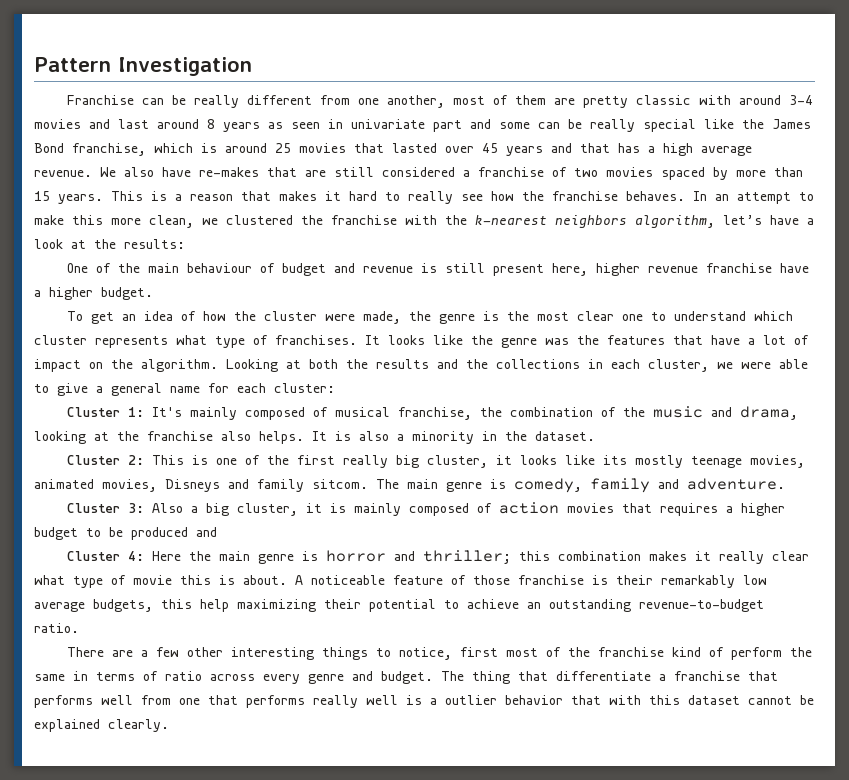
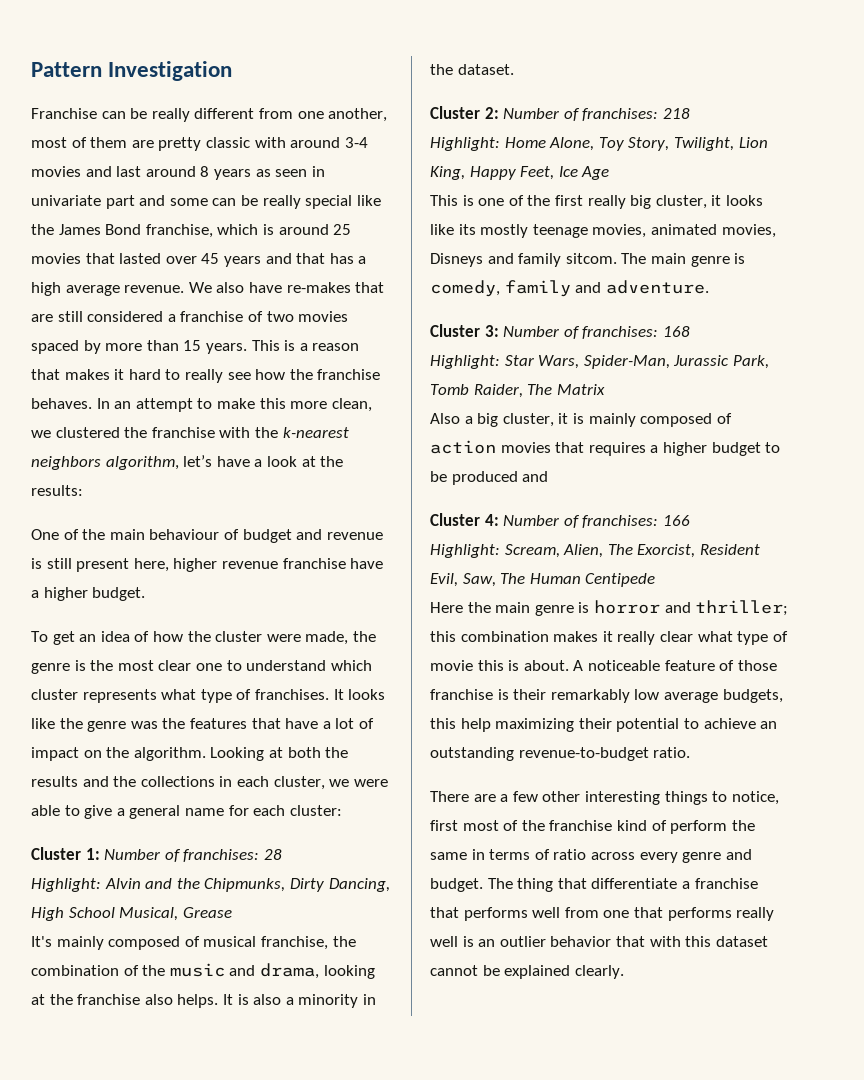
- Cluster 1: It's mainly composed of musical franchise, the combination of the music and drama, looking at the franchise also helps.
+ Cluster 1: Number of franchises: 28
+ Highlight: Alvin and the Chipmunks, Dirty Dancing, High School Musical, Grease
+ It's mainly composed of musical franchise, the combination of the music and drama, looking at the franchise also helps.
- Cluster 2: This is one of the first really big cluster, it looks like its mostly teenage movies, animated movies, Disneys and family sitcom.
+ Cluster 2: Number of franchises: 218
+ Highlight: Home Alone, Toy Story, Twilight, Lion King, Happy Feet, Ice Age
+ This is one of the first really big cluster, it looks like its mostly teenage movies, animated movies, Disneys and family sitcom.
- Cluster 3: Also a big cluster, it is mainly composed of action movies that requires a higher budget to be produced and
+ Cluster 3: Number of franchises: 168
+ Highlight: Star Wars, Spider-Man, Jurassic Park, Tomb Raider, The Matrix
+ Also a big cluster, it is mainly composed of action movies that requires a higher budget to be produced and
- Cluster 4: Here the main genre is horror and thriller; this combination makes it really clear what type of movie this is about.
+ Cluster 4: Number of franchises: 166
+ Highlight: Scream, Alien, The Exorcist, Resident Evil, Saw, The Human Centipede
+ Here the main genre is horror and thriller; this combination makes it really clear what type of movie this is about.
- The thing that differentiate a franchise that performs well from one that performs really well is a outlier behavior that with this dataset cannot be explained clearly.
+ The thing that differentiate a franchise that performs well from one that performs really well is an outlier behavior that with this dataset cannot be explained clearly.

